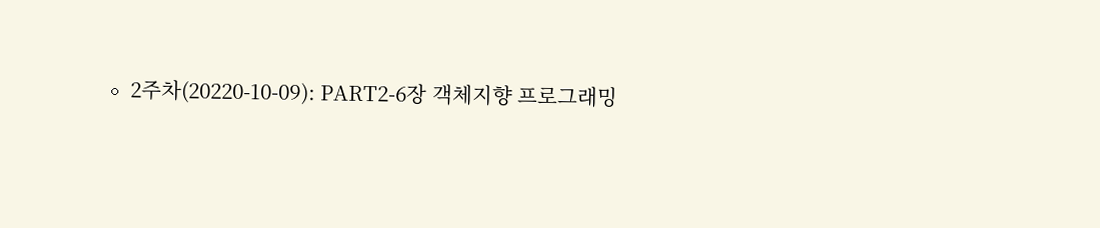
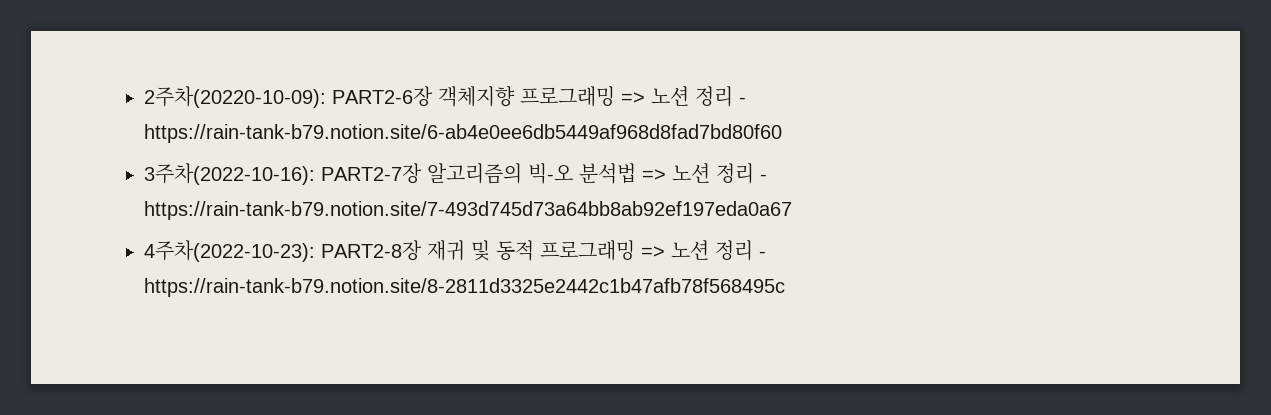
- 2주차(20220-10-09): PART2-6장 객체지향 프로그래밍
+ 2주차(20220-10-09): PART2-6장 객체지향 프로그래밍 => 노션 정리 - https://rain-tank-b79.notion.site/6-ab4e0ee6db5449af968d8fad7bd80f60
+ 3주차(2022-10-16): PART2-7장 알고리즘의 빅-오 분석법 => 노션 정리 - https://rain-tank-b79.notion.site/7-493d745d73a64bb8ab92ef197eda0a67
+ 4주차(2022-10-23): PART2-8장 재귀 및 동적 프로그래밍 => 노션 정리 - https://rain-tank-b79.notion.site/8-2811d3325e2442c1b47afb78f568495c

